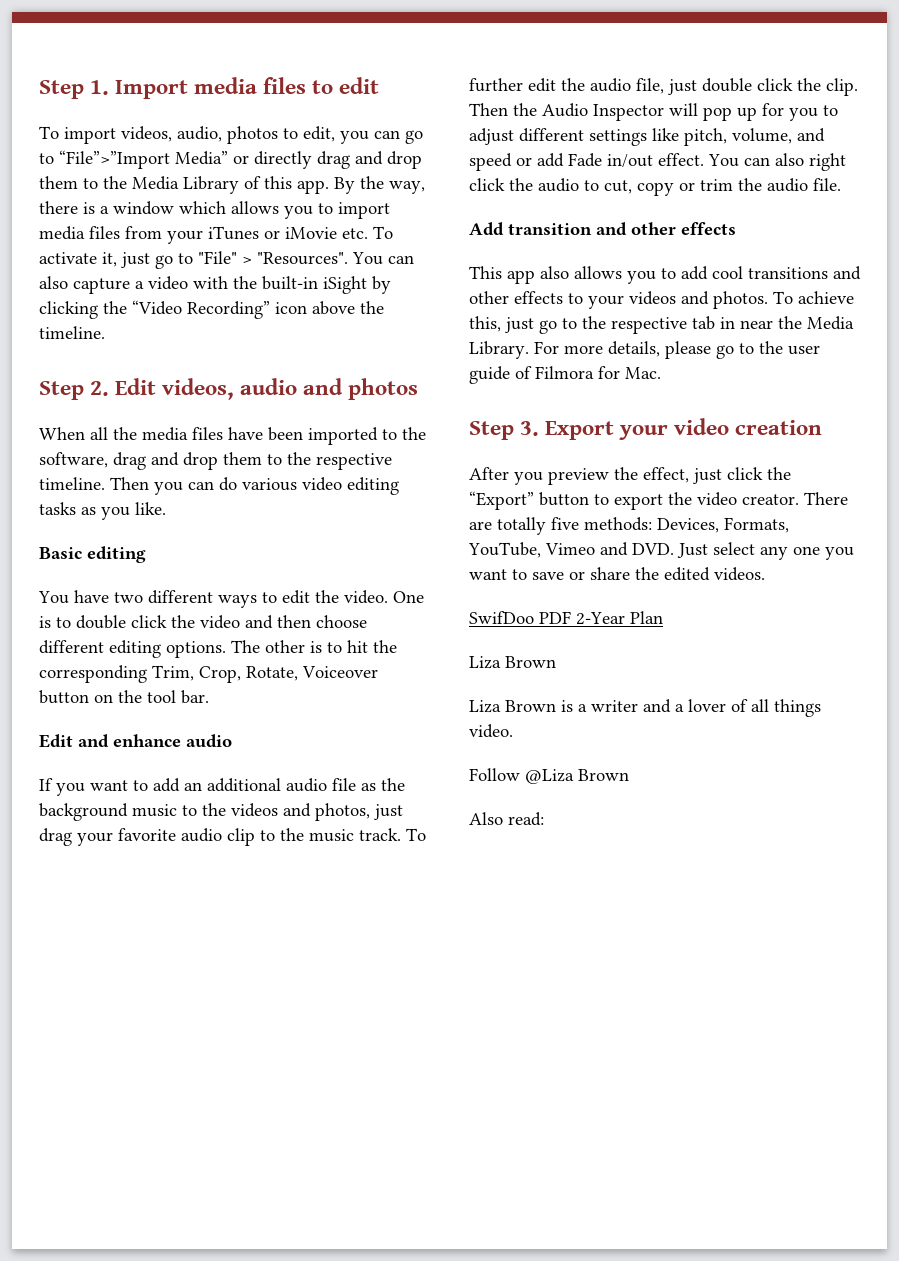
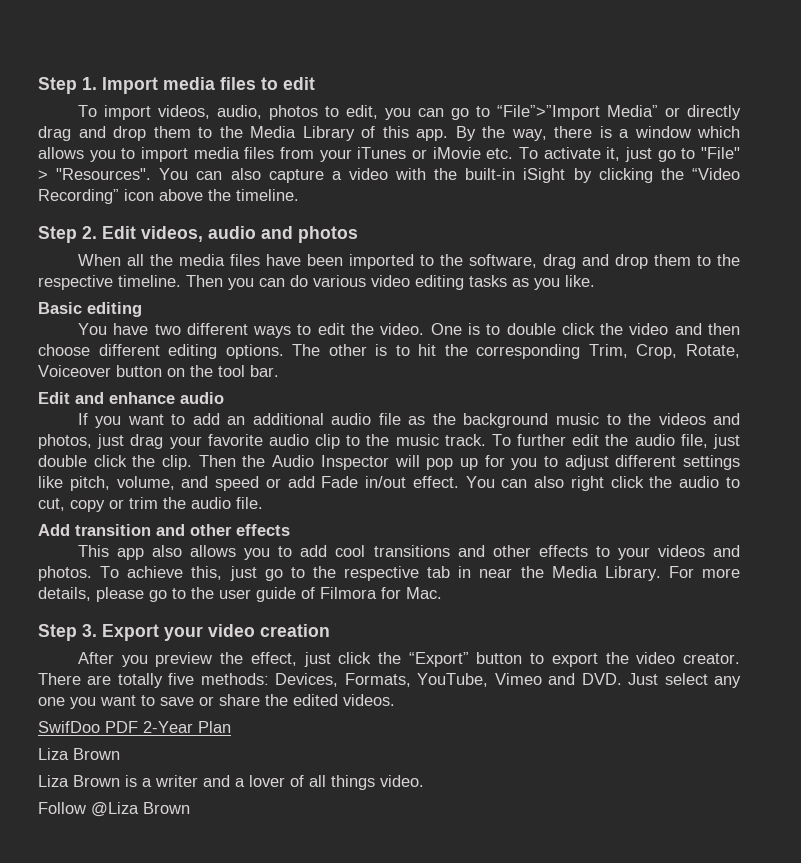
- Also read:

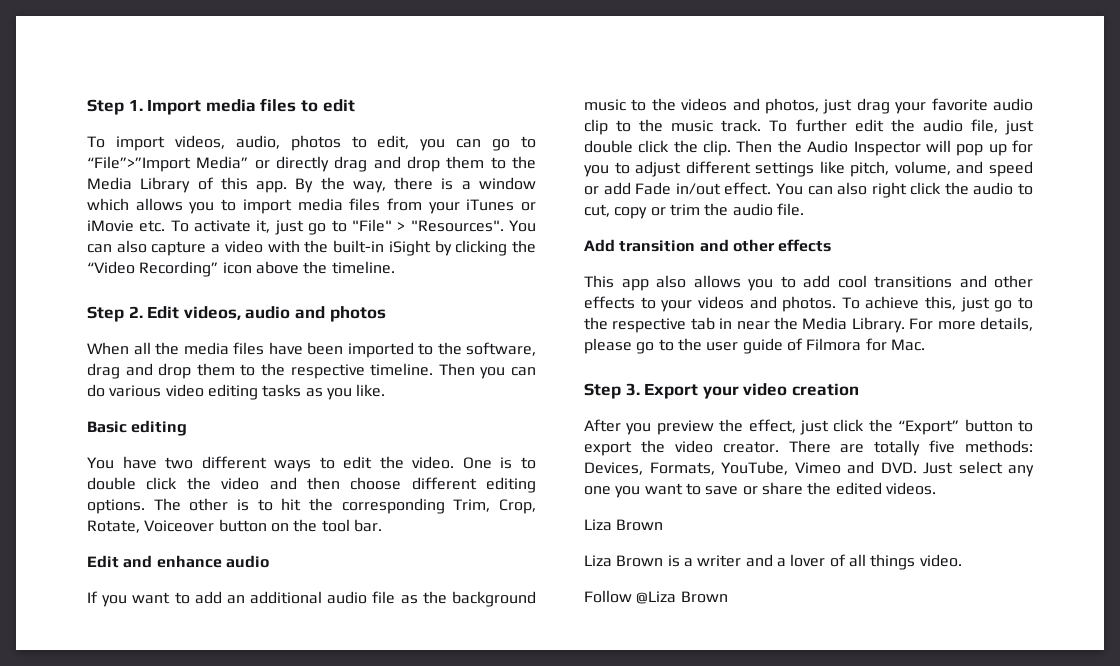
- SwifDoo PDF 2-Year Plan

